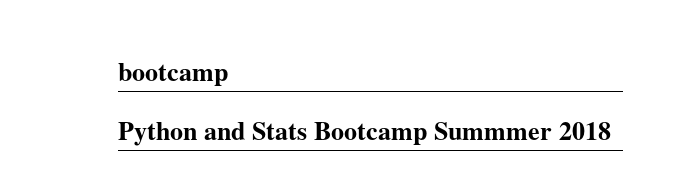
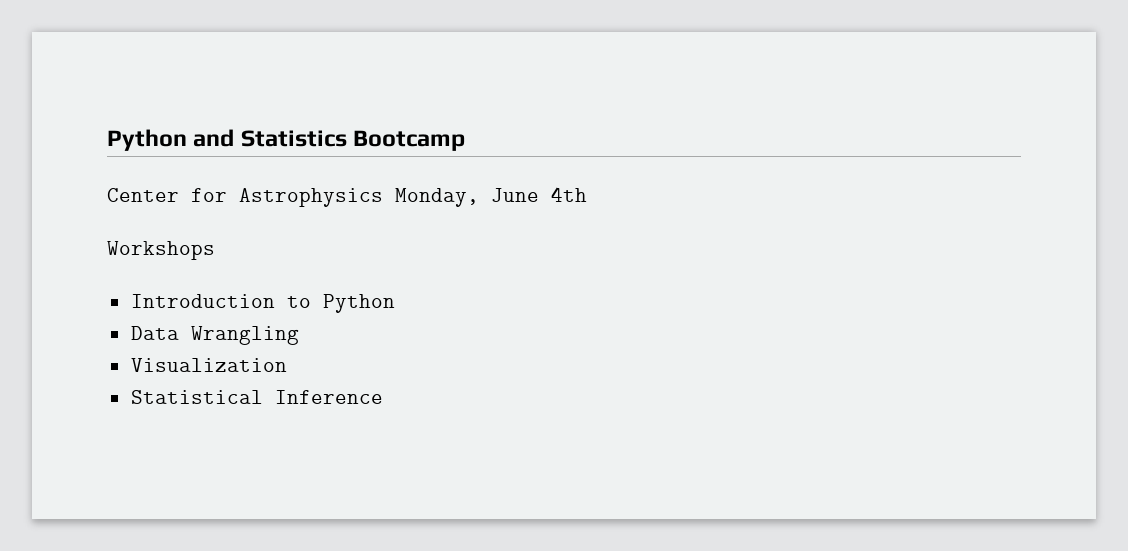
- bootcamp
- Python and Stats Bootcamp Summmer 2018
+ Python and Statistics Bootcamp
+ Center for Astrophysics Monday, June 4th
+ Workshops
+ Introduction to Python
+ Data Wrangling
+ Visualization
+ Statistical Inference

